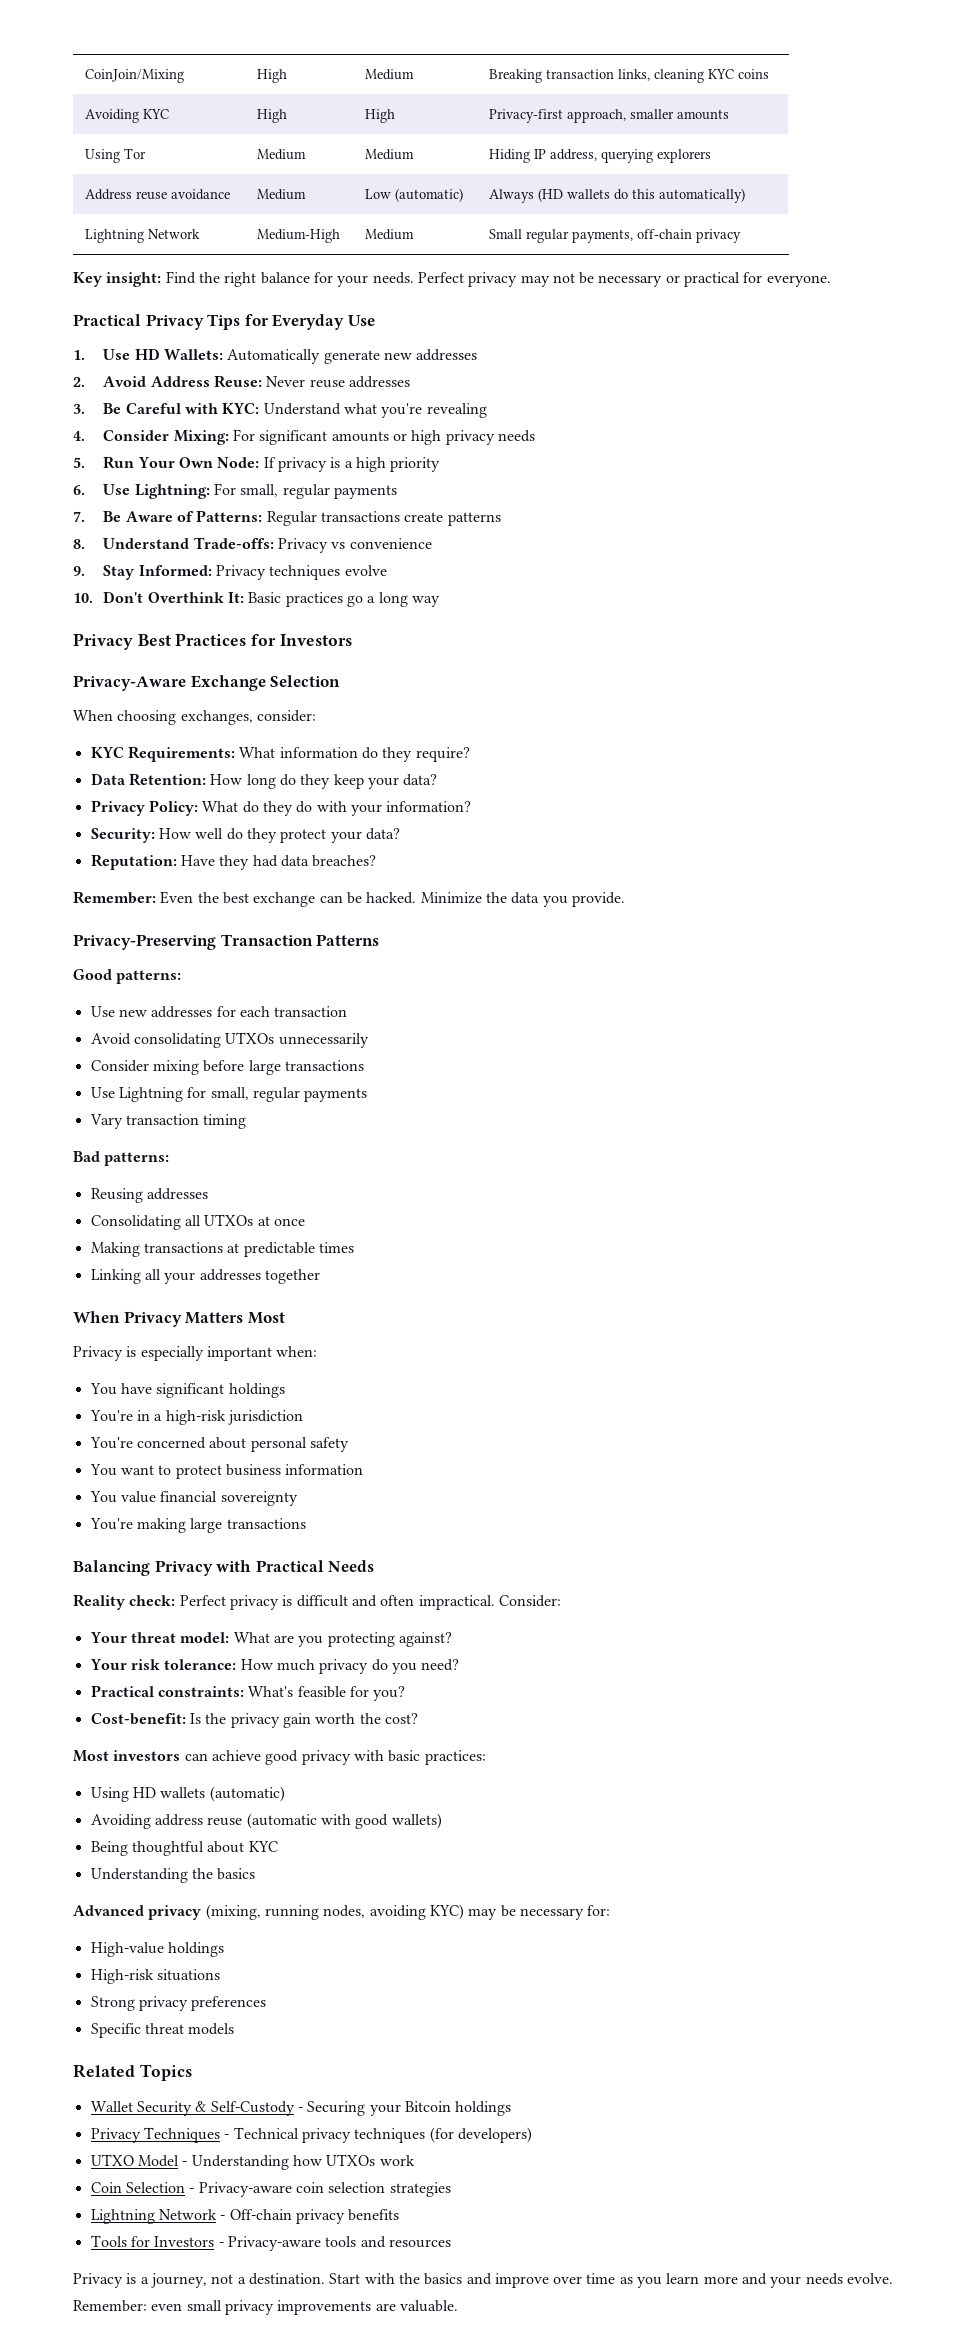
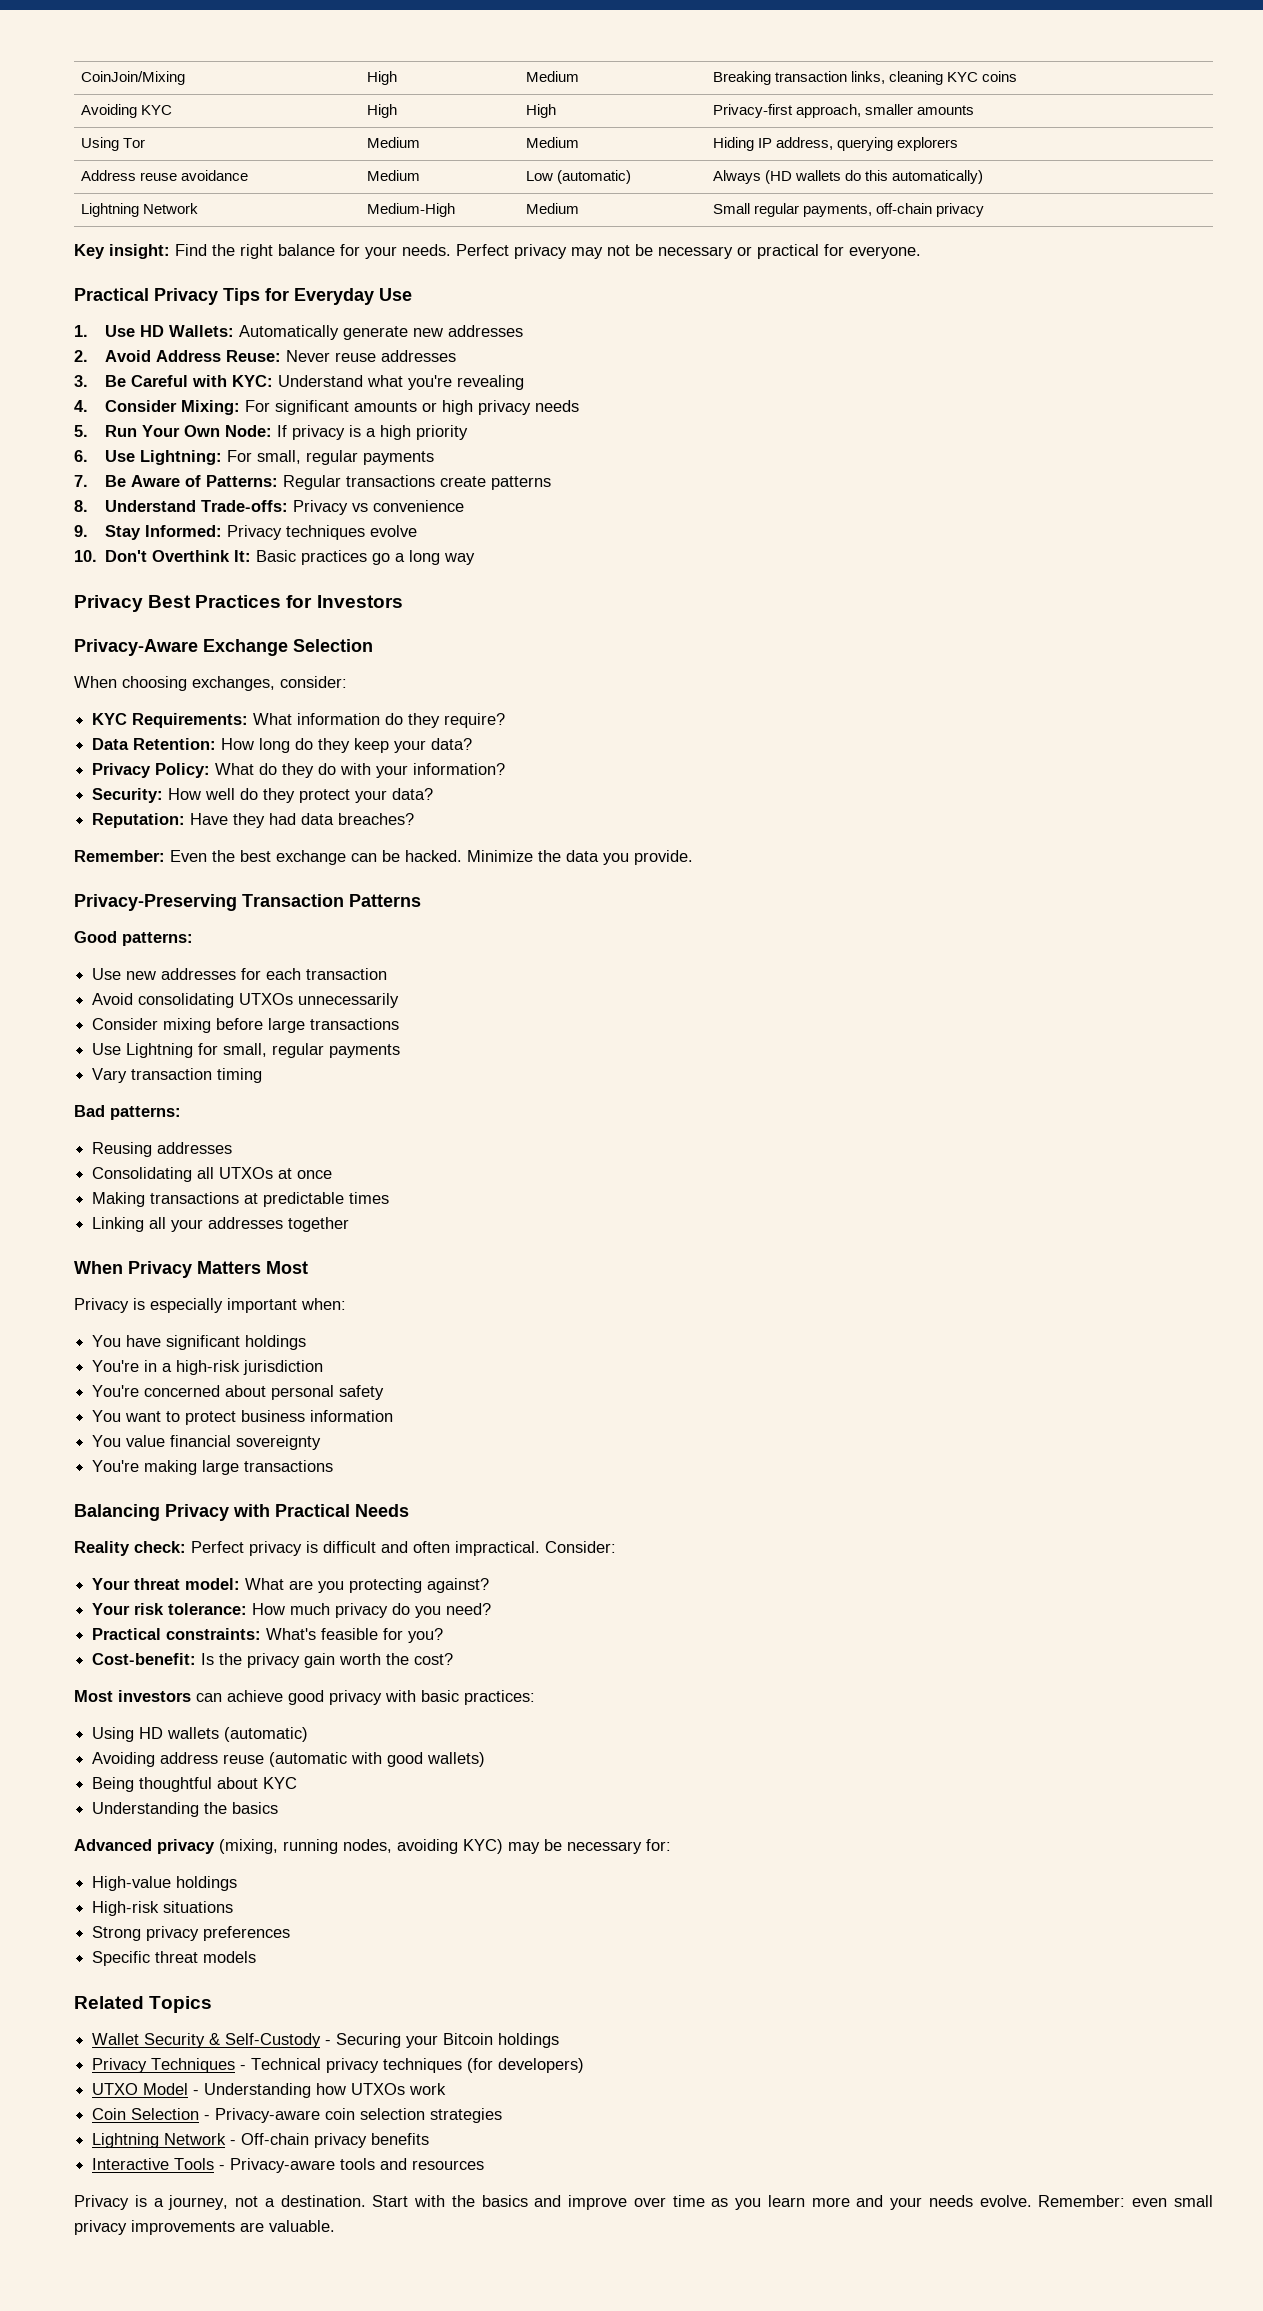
- Tools for Investors - Privacy-aware tools and resources
+ Interactive Tools - Privacy-aware tools and resources

